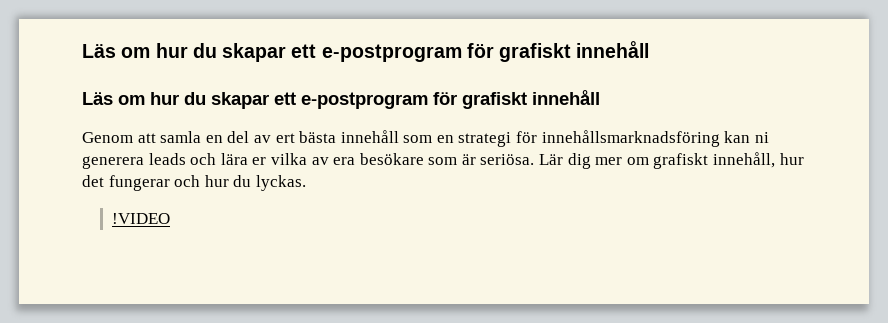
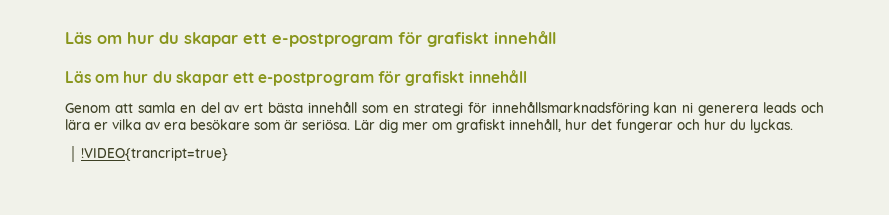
- !VIDEO
+ !VIDEO{trancript=true}

